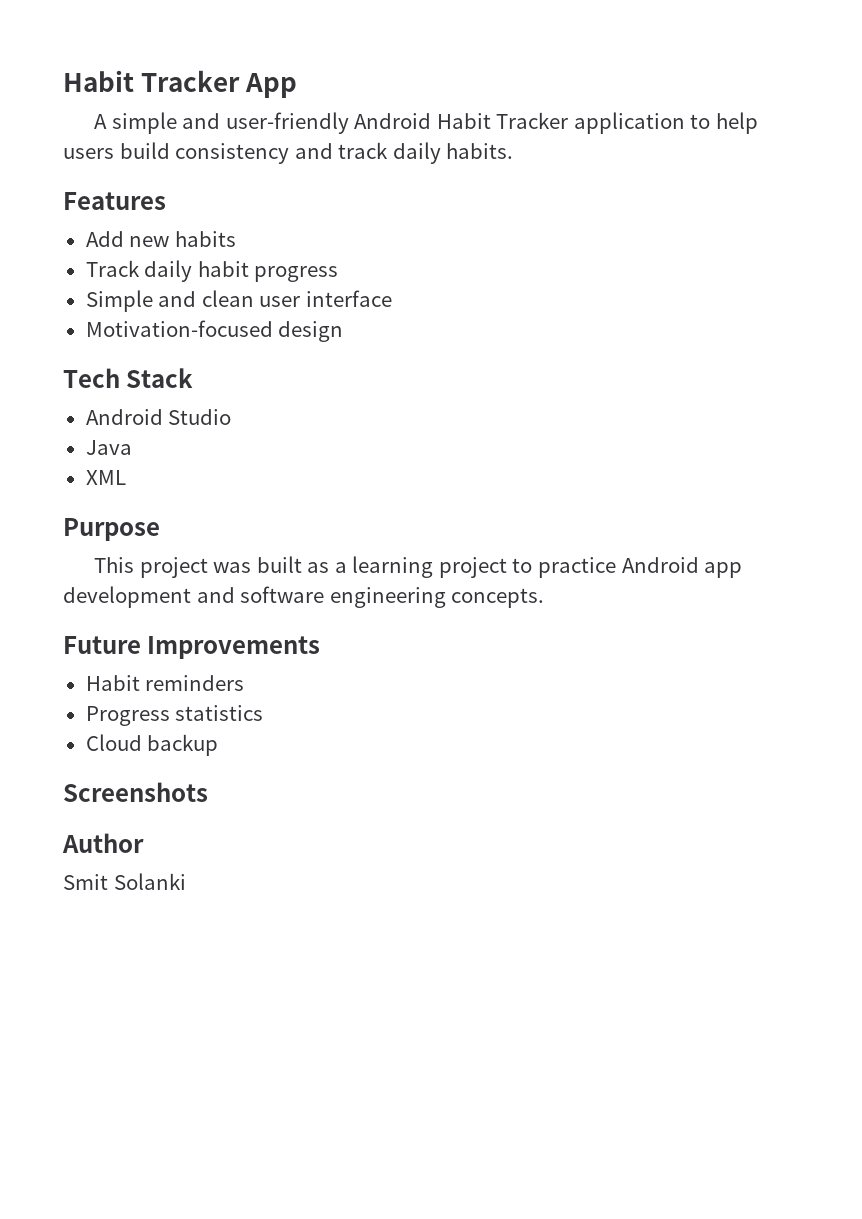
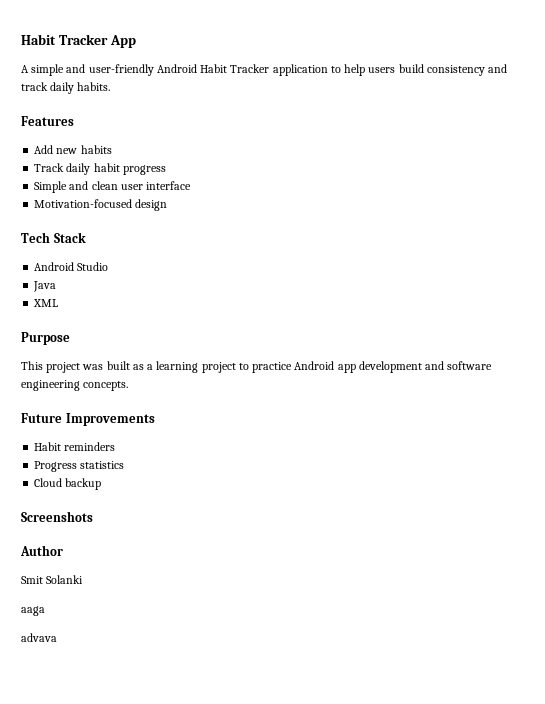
+ aaga
+ advava

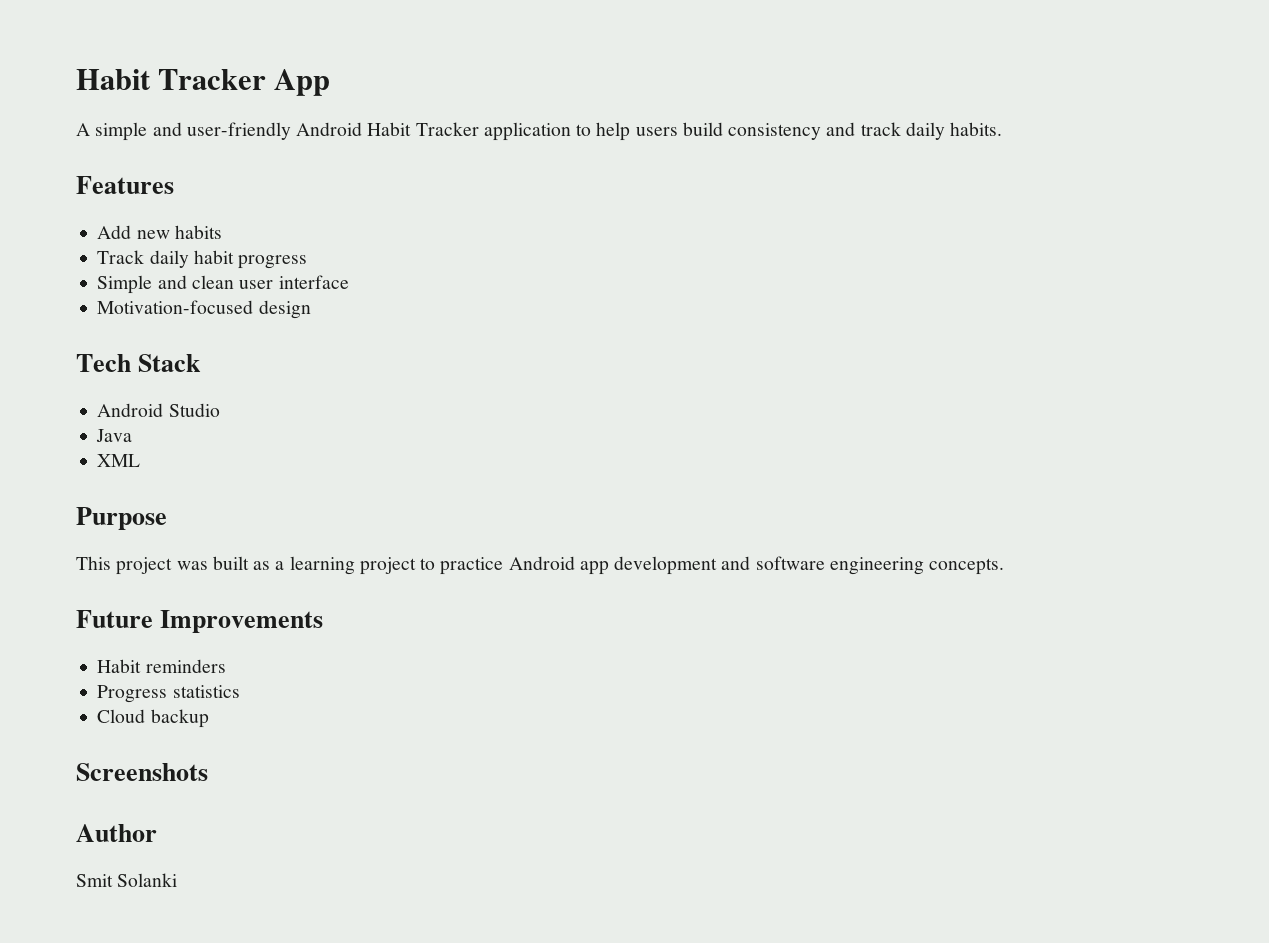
- aaga
- advava

